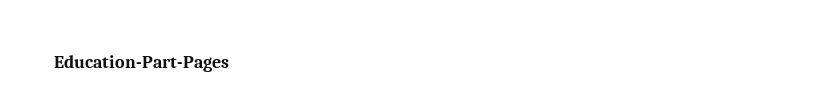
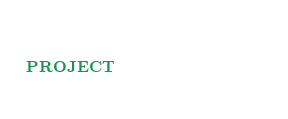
- Education-Part-Pages
+ PROJECT

